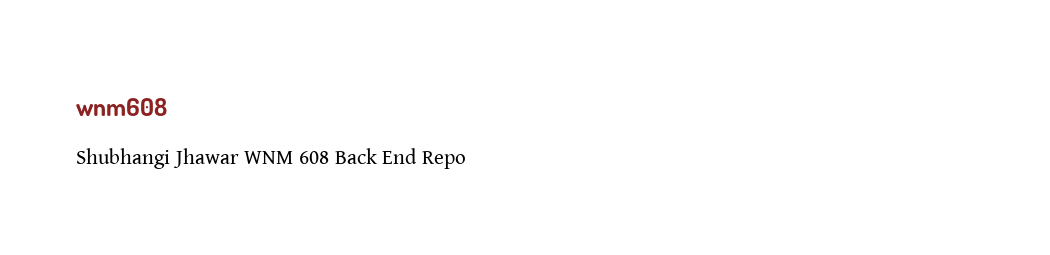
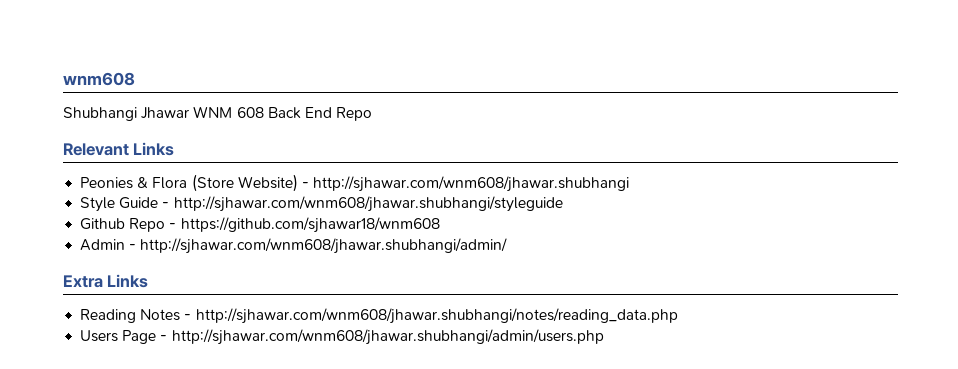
+ Relevant Links
+ Peonies & Flora (Store Website) - http://sjhawar.com/wnm608/jhawar.shubhangi
+ Style Guide - http://sjhawar.com/wnm608/jhawar.shubhangi/styleguide
+ Github Repo - https://github.com/sjhawar18/wnm608
+ Admin - http://sjhawar.com/wnm608/jhawar.shubhangi/admin/
+ Extra Links
+ Reading Notes - http://sjhawar.com/wnm608/jhawar.shubhangi/notes/reading_data.php
+ Users Page - http://sjhawar.com/wnm608/jhawar.shubhangi/admin/users.php

